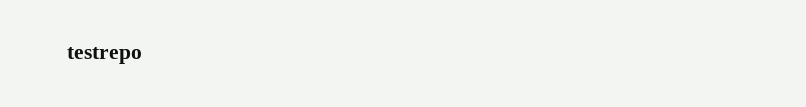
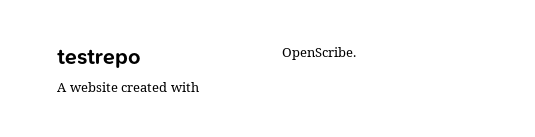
+ A website created with OpenScribe.

